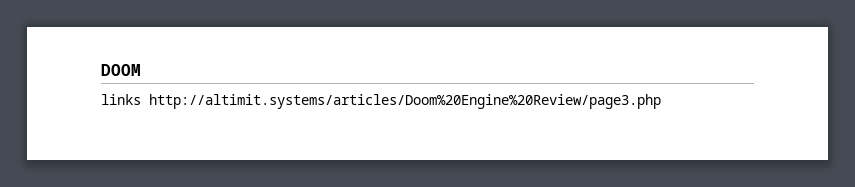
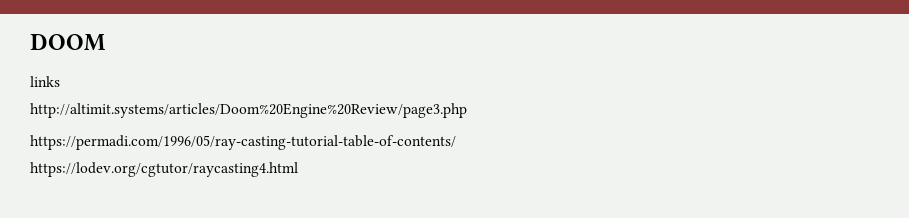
- links http://altimit.systems/articles/Doom%20Engine%20Review/page3.php
+ links
+ http://altimit.systems/articles/Doom%20Engine%20Review/page3.php
+ https://permadi.com/1996/05/ray-casting-tutorial-table-of-contents/
+ https://lodev.org/cgtutor/raycasting4.html

